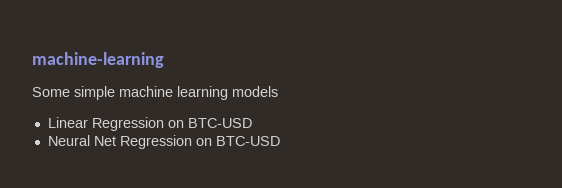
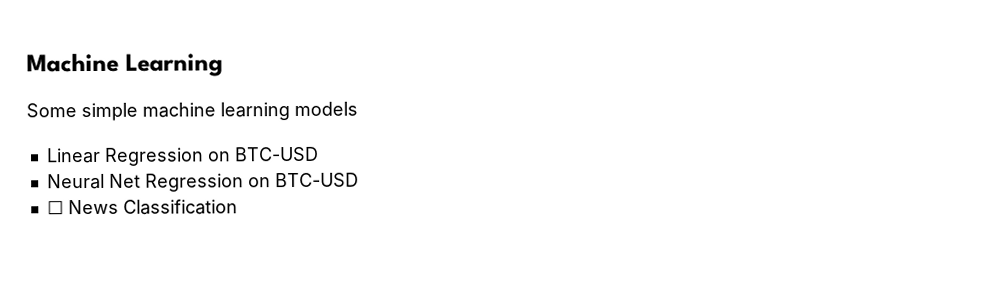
- machine-learning
+ Machine Learning
+ ☐ News Classification

